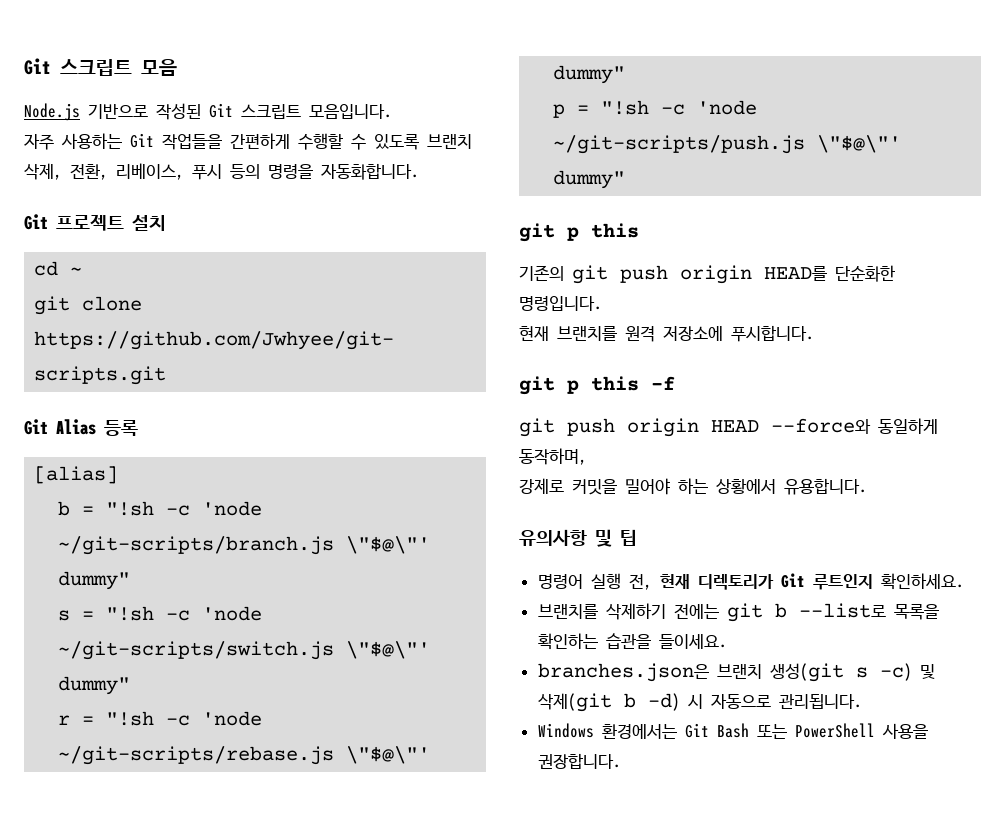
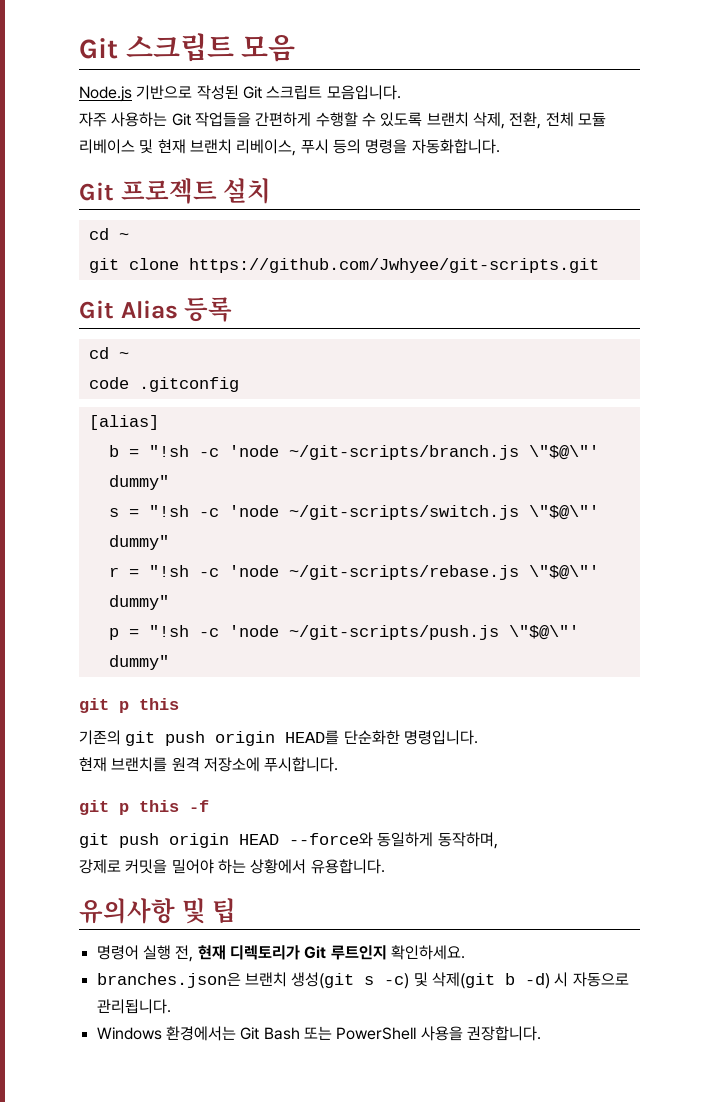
- 자주 사용하는 Git 작업들을 간편하게 수행할 수 있도록 브랜치 삭제, 전환, 리베이스, 푸시 등의 명령을 자동화합니다.
+ 자주 사용하는 Git 작업들을 간편하게 수행할 수 있도록 브랜치 삭제, 전환, 전체 모듈 리베이스 및 현재 브랜치 리베이스, 푸시 등의 명령을 자동화합니다.
  Git Alias 등록
+ cd ~
+ code .gitconfig
- 브랜치를 삭제하기 전에는 git b --list로 목록을 확인하는 습관을 들이세요.

